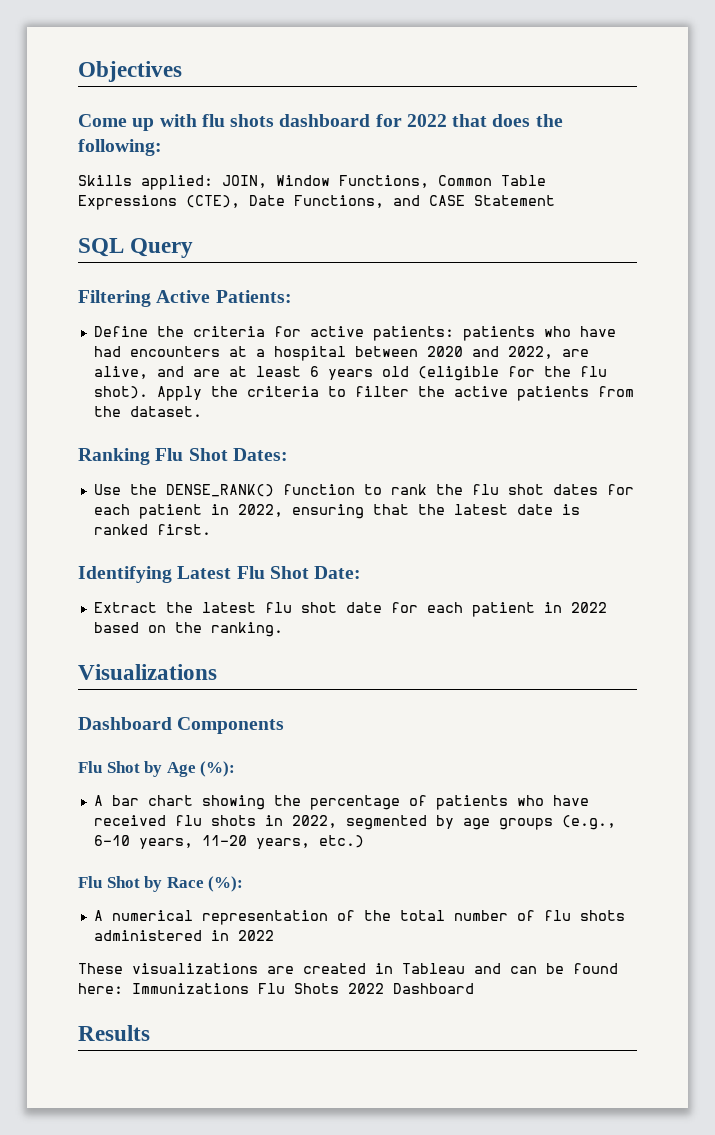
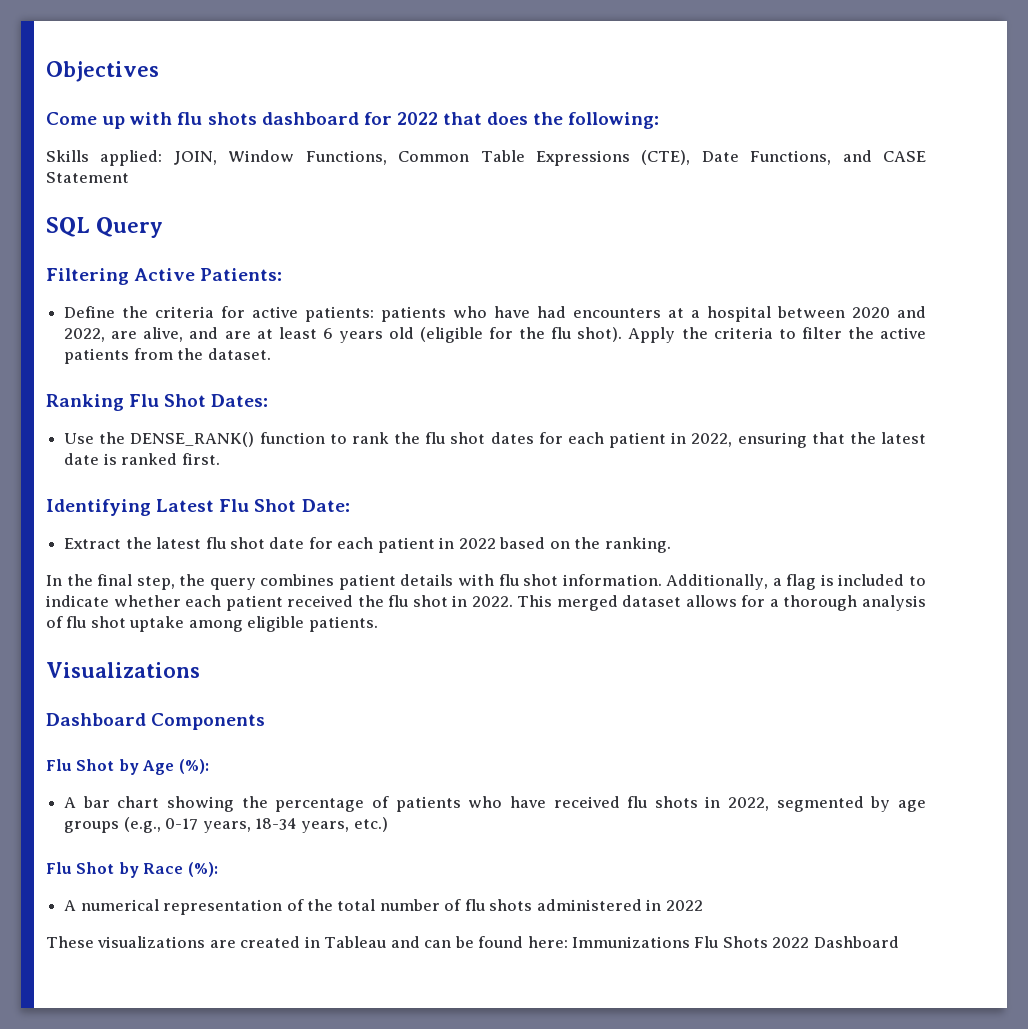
+ In the final step, the query combines patient details with flu shot information. Additionally, a flag is included to indicate whether each patient received the flu shot in 2022. This merged dataset allows for a thorough analysis of flu shot uptake among eligible patients.
- A bar chart showing the percentage of patients who have received flu shots in 2022, segmented by age groups (e.g., 6-10 years, 11-20 years, etc.)
+ A bar chart showing the percentage of patients who have received flu shots in 2022, segmented by age groups (e.g., 0-17 years, 18-34 years, etc.)
- Results

